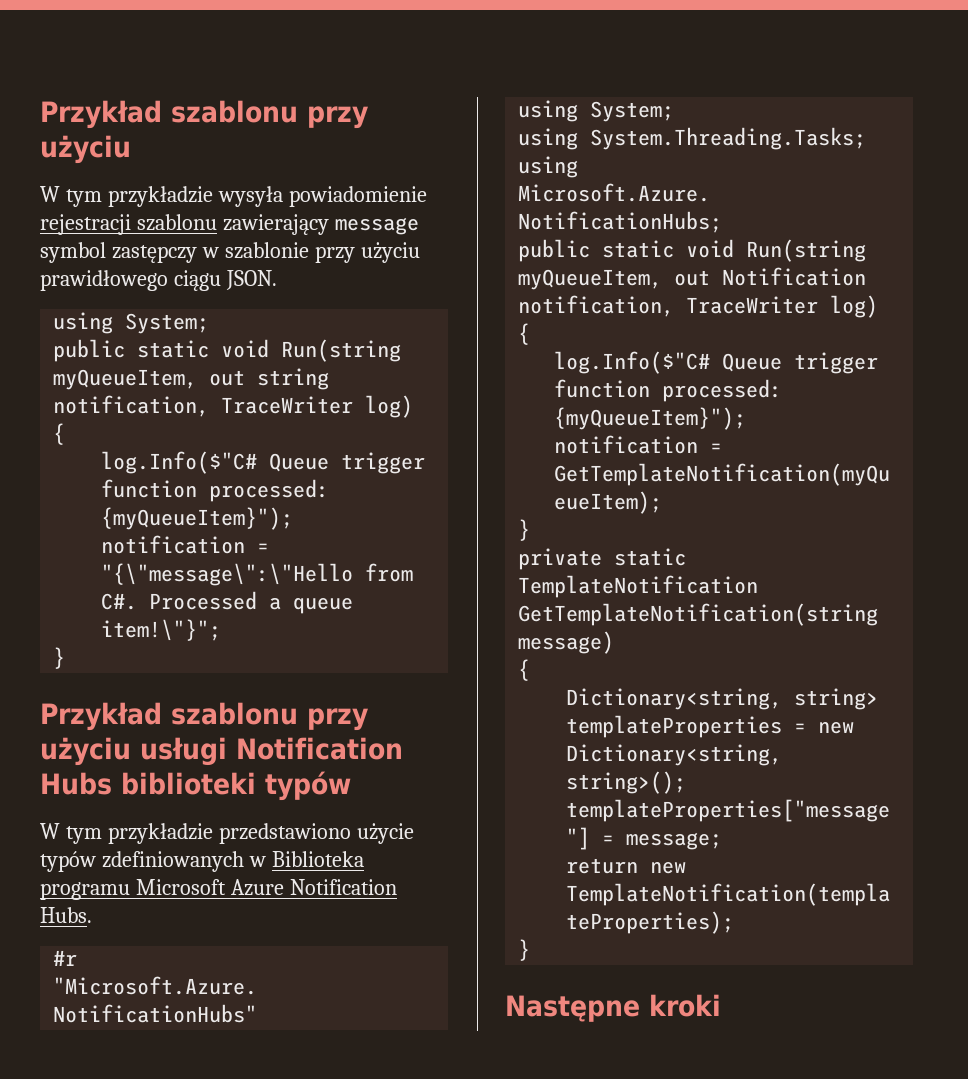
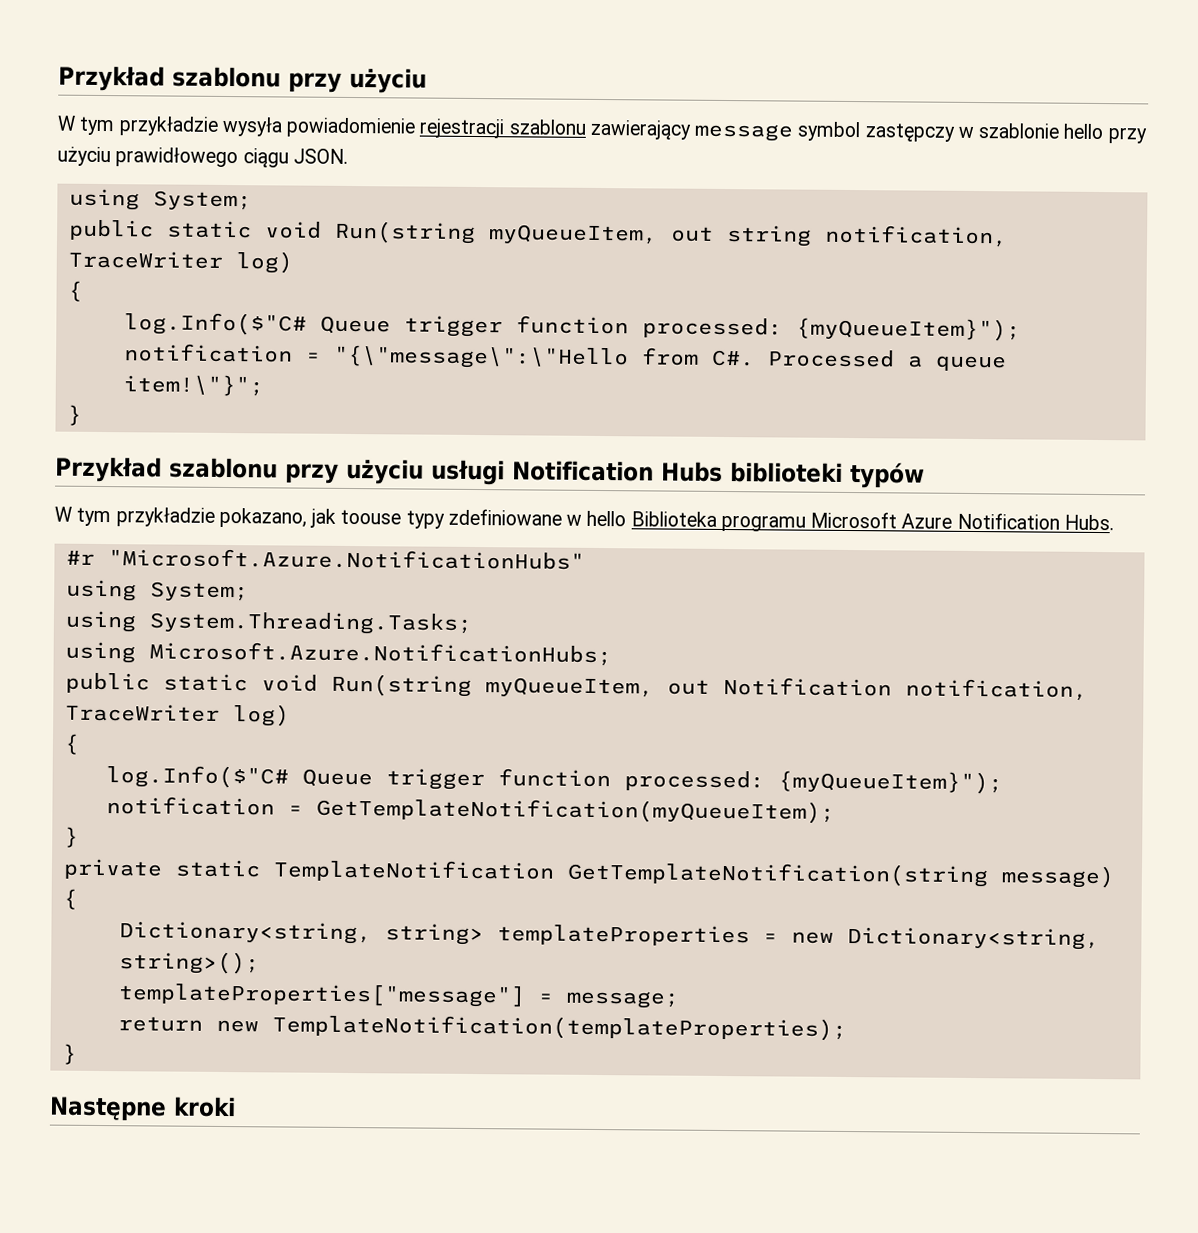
- W tym przykładzie wysyła powiadomienie rejestracji szablonu zawierający message symbol zastępczy w szablonie przy użyciu prawidłowego ciągu JSON.
+ W tym przykładzie wysyła powiadomienie rejestracji szablonu zawierający message symbol zastępczy w szablonie hello przy użyciu prawidłowego ciągu JSON.
- W tym przykładzie przedstawiono użycie typów zdefiniowanych w Biblioteka programu Microsoft Azure Notification Hubs.
+ W tym przykładzie pokazano, jak toouse typy zdefiniowane w hello Biblioteka programu Microsoft Azure Notification Hubs.

